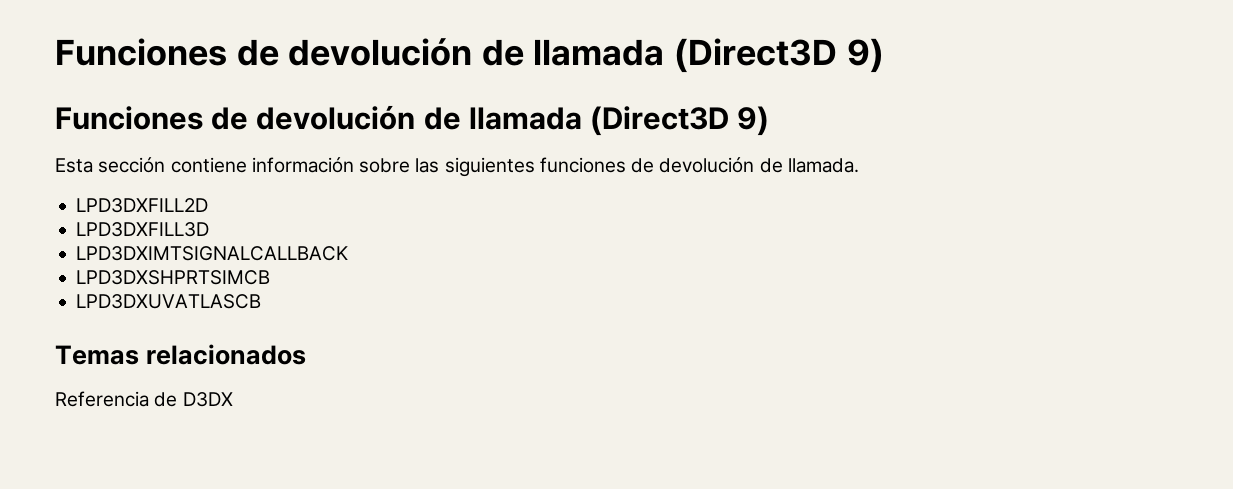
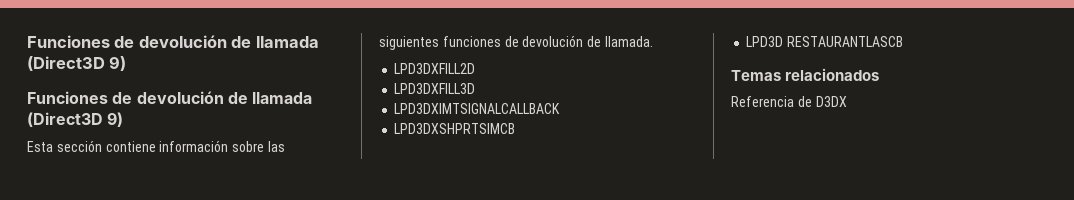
- LPD3DXUVATLASCB
+ LPD3D RESTAURANTLASCB

